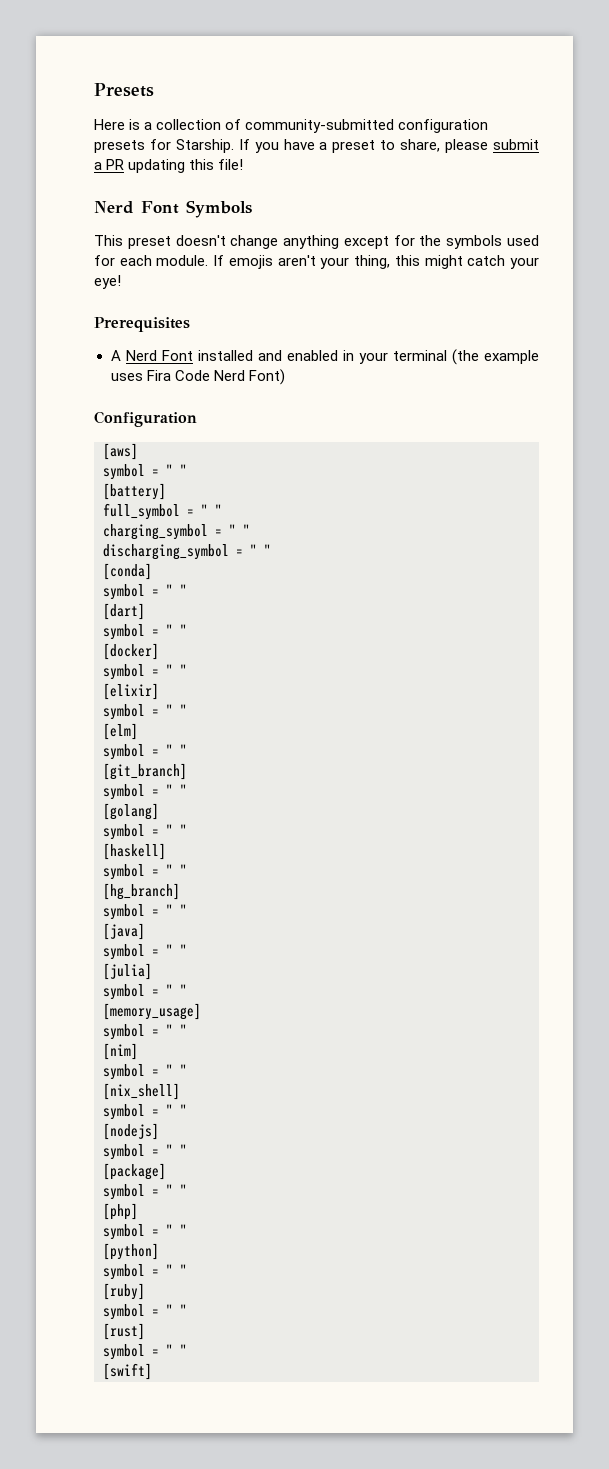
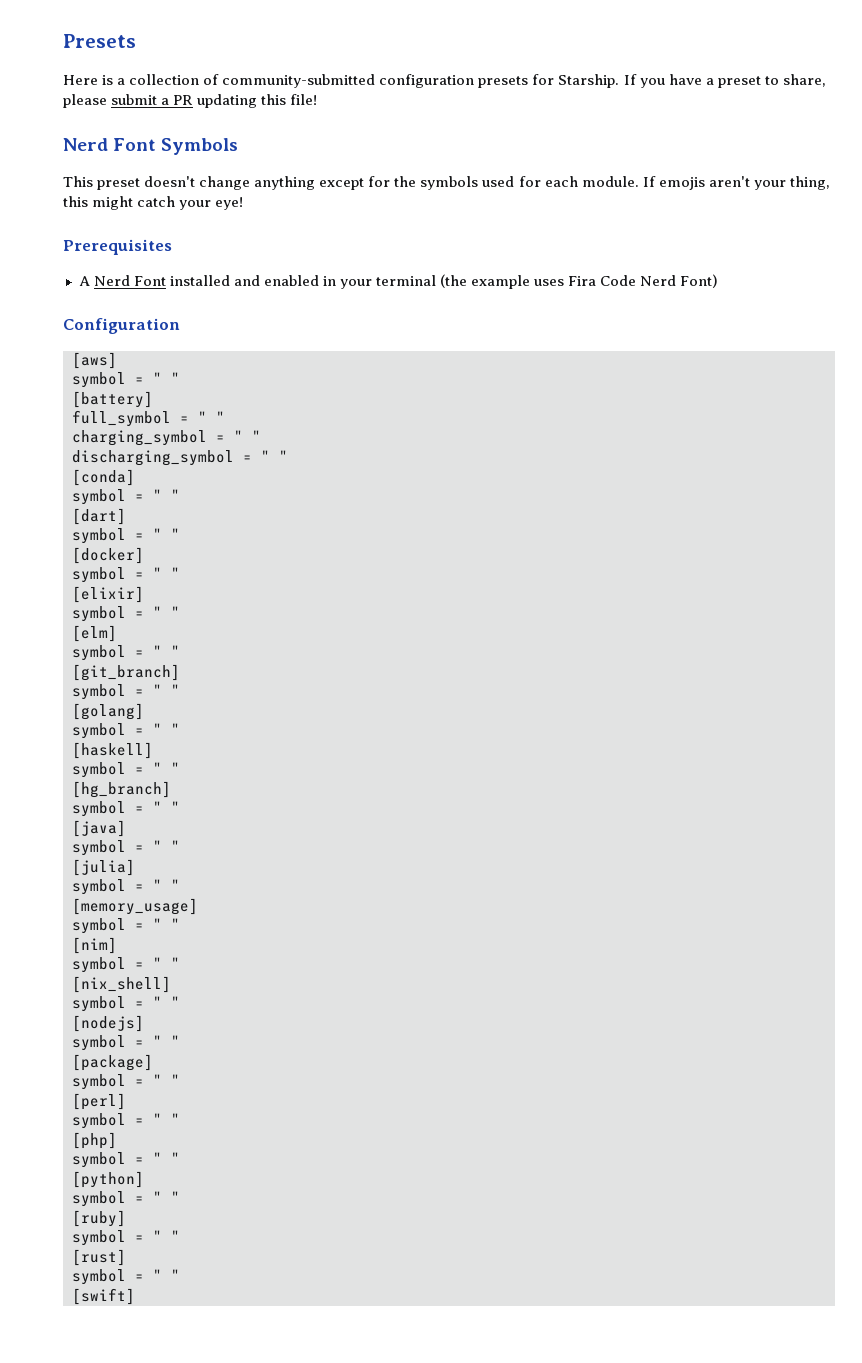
+ [perl]
+ symbol = " "

